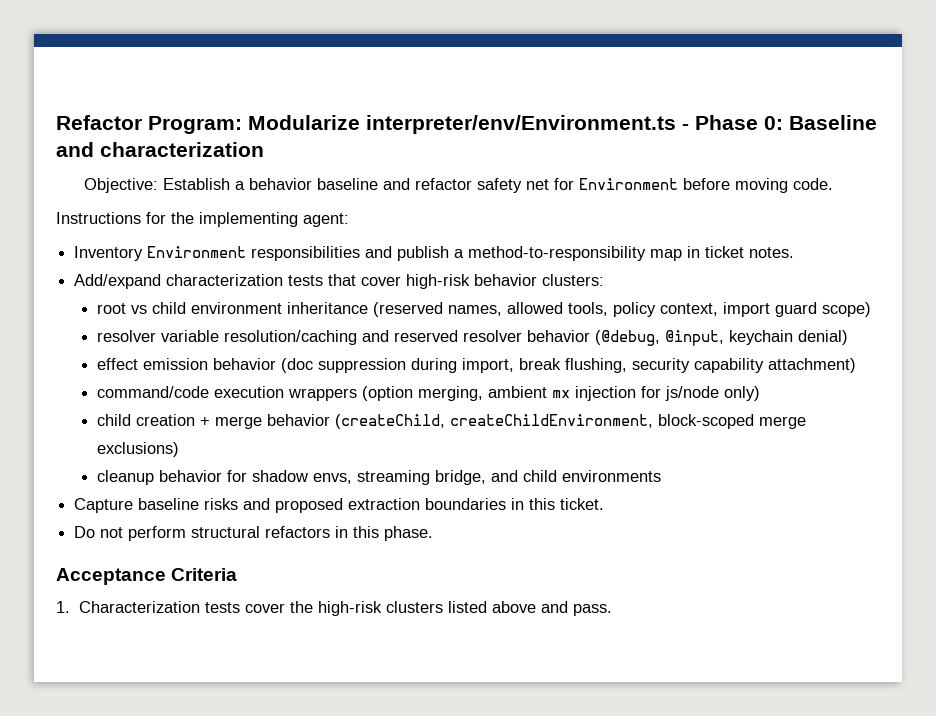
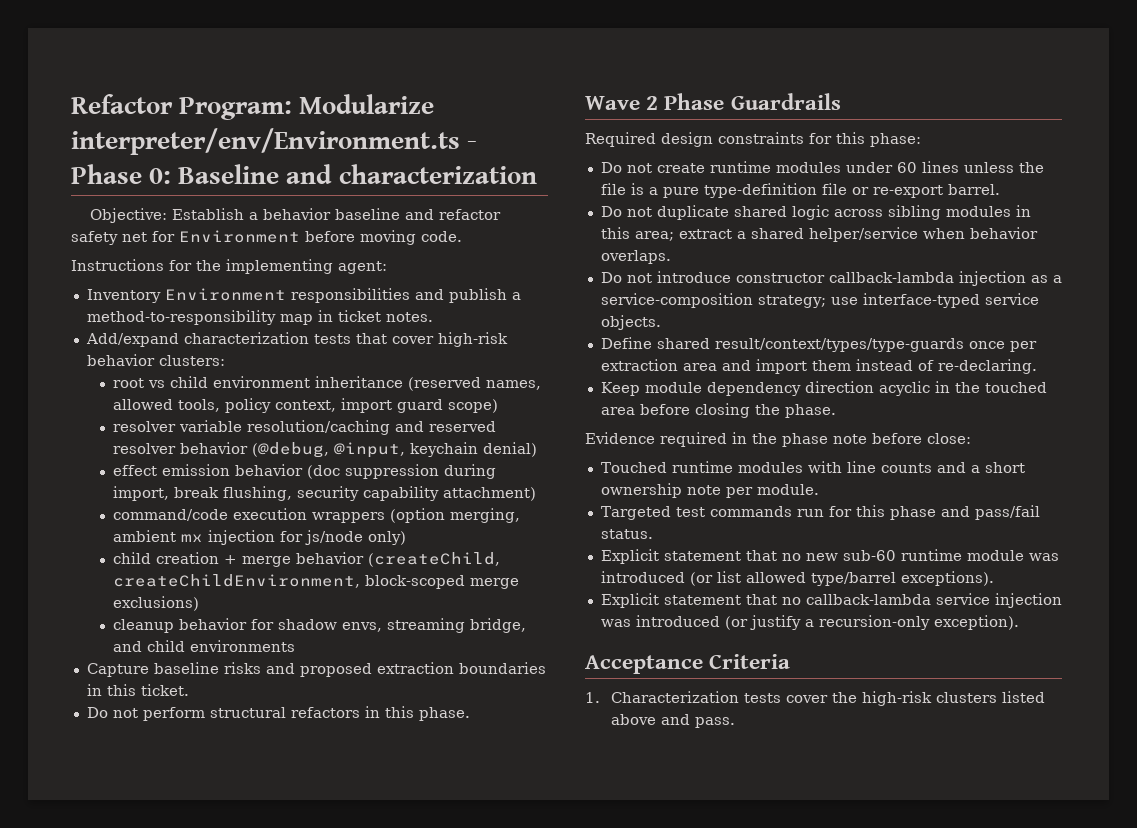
+ Wave 2 Phase Guardrails
+ Required design constraints for this phase:
+ Do not create runtime modules under 60 lines unless the file is a pure type-definition file or re-export barrel.
+ Do not duplicate shared logic across sibling modules in this area; extract a shared helper/service when behavior overlaps.
+ Do not introduce constructor callback-lambda injection as a service-composition strategy; use interface-typed service objects.
+ Define shared result/context/types/type-guards once per extraction area and import them instead of re-declaring.
+ Keep module dependency direction acyclic in the touched area before closing the phase.
+ Evidence required in the phase note before close:
+ Touched runtime modules with line counts and a short ownership note per module.
+ Targeted test commands run for this phase and pass/fail status.
+ Explicit statement that no new sub-60 runtime module was introduced (or list allowed type/barrel exceptions).
+ Explicit statement that no callback-lambda service injection was introduced (or justify a recursion-only exception).

